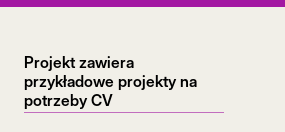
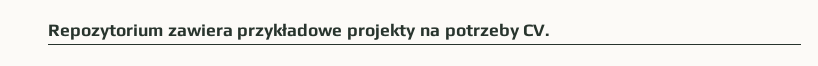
- Projekt zawiera przykładowe projekty na potrzeby CV
+ Repozytorium zawiera przykładowe projekty na potrzeby CV.

